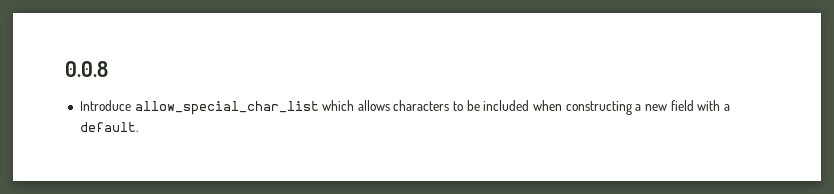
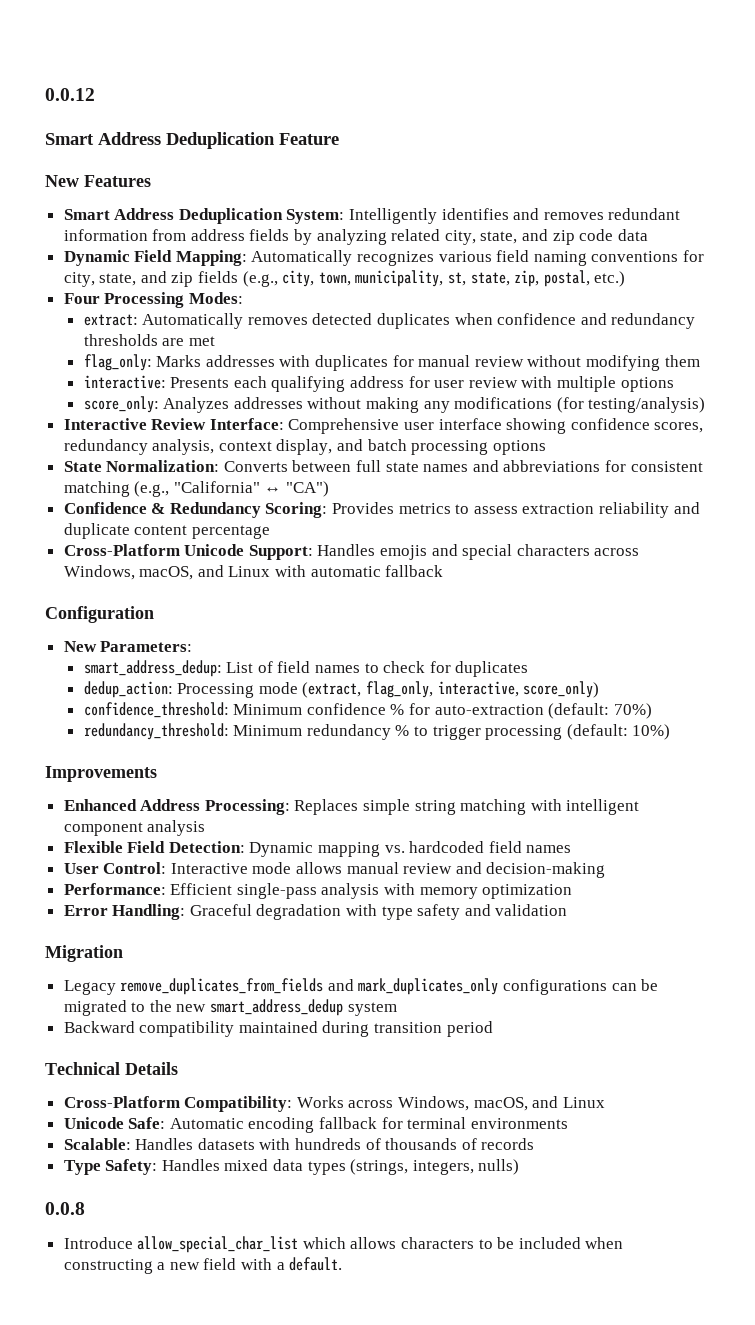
+ 0.0.12
+ Smart Address Deduplication Feature
+ New Features
+ Smart Address Deduplication System: Intelligently identifies and removes redundant information from address fields by analyzing related city, state, and zip code data
+ Dynamic Field Mapping: Automatically recognizes various field naming conventions for city, state, and zip fields (e.g., city, town, municipality, st, state, zip, postal, etc.)
+ Four Processing Modes:
+ extract: Automatically removes detected duplicates when confidence and redundancy thresholds are met
+ flag_only: Marks addresses with duplicates for manual review without modifying them
+ interactive: Presents each qualifying address for user review with multiple options
+ score_only: Analyzes addresses without making any modifications (for testing/analysis)
+ Interactive Review Interface: Comprehensive user interface showing confidence scores, redundancy analysis, context display, and batch processing options
+ State Normalization: Converts between full state names and abbreviations for consistent matching (e.g., "California" ↔ "CA")
+ Confidence & Redundancy Scoring: Provides metrics to assess extraction reliability and duplicate content percentage
+ Cross-Platform Unicode Support: Handles emojis and special characters across Windows, macOS, and Linux with automatic fallback
+ Configuration
+ New Parameters:
+ smart_address_dedup: List of field names to check for duplicates
+ dedup_action: Processing mode (extract, flag_only, interactive, score_only)
+ confidence_threshold: Minimum confidence % for auto-extraction (default: 70%)
+ redundancy_threshold: Minimum redundancy % to trigger processing (default: 10%)
+ Improvements
+ Enhanced Address Processing: Replaces simple string matching with intelligent component analysis
+ Flexible Field Detection: Dynamic mapping vs. hardcoded field names
+ User Control: Interactive mode allows manual review and decision-making
+ Performance: Efficient single-pass analysis with memory optimization
+ Error Handling: Graceful degradation with type safety and validation
+ Migration
+ Legacy remove_duplicates_from_fields and mark_duplicates_only configurations can be migrated to the new smart_address_dedup system
+ Backward compatibility maintained during transition period
+ Technical Details
+ Cross-Platform Compatibility: Works across Windows, macOS, and Linux
+ Unicode Safe: Automatic encoding fallback for terminal environments
+ Scalable: Handles datasets with hundreds of thousands of records
+ Type Safety: Handles mixed data types (strings, integers, nulls)

